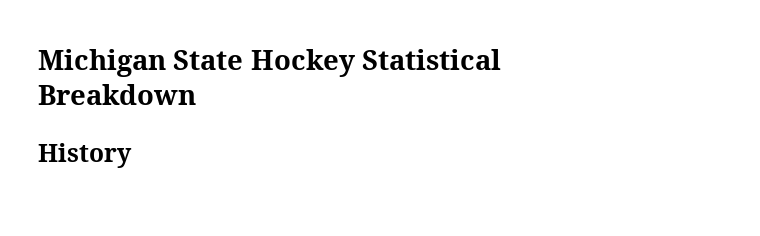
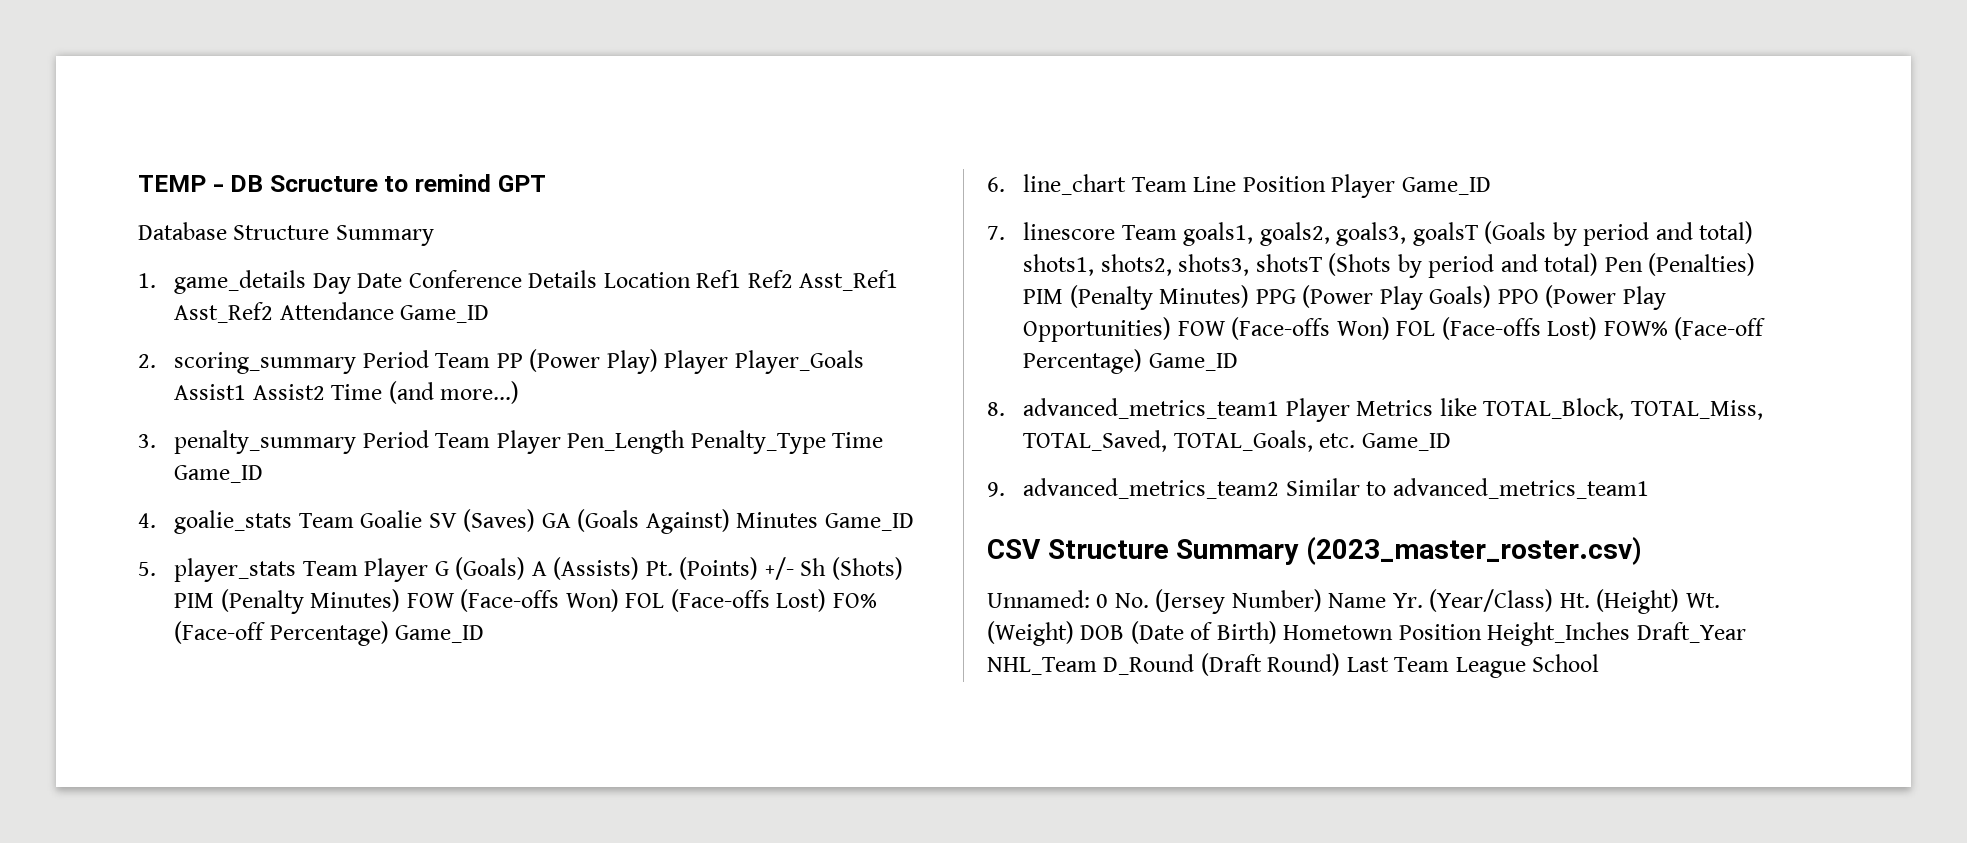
- Michigan State Hockey Statistical Breakdown
- History
+ TEMP - DB Scructure to remind GPT
+ Database Structure Summary
+ 1. game_details Day Date Conference Details Location Ref1 Ref2 Asst_Ref1 Asst_Ref2 Attendance Game_ID
+ 2. scoring_summary Period Team PP (Power Play) Player Player_Goals Assist1 Assist2 Time (and more...)
+ 3. penalty_summary Period Team Player Pen_Length Penalty_Type Time Game_ID
+ 4. goalie_stats Team Goalie SV (Saves) GA (Goals Against) Minutes Game_ID
+ 5. player_stats Team Player G (Goals) A (Assists) Pt. (Points) +/- Sh (Shots) PIM (Penalty Minutes) FOW (Face-offs Won) FOL (Face-offs Lost) FO% (Face-off Percentage) Game_ID
+ 6. line_chart Team Line Position Player Game_ID
+ 7. linescore Team goals1, goals2, goals3, goalsT (Goals by period and total) shots1, shots2, shots3, shotsT (Shots by period and total) Pen (Penalties) PIM (Penalty Minutes) PPG (Power Play Goals) PPO (Power Play Opportunities) FOW (Face-offs Won) FOL (Face-offs Lost) FOW% (Face-off Percentage) Game_ID
+ 8. advanced_metrics_team1 Player Metrics like TOTAL_Block, TOTAL_Miss, TOTAL_Saved, TOTAL_Goals, etc. Game_ID
+ 9. advanced_metrics_team2 Similar to advanced_metrics_team1
+ CSV Structure Summary (2023_master_roster.csv)
+ Unnamed: 0 No. (Jersey Number) Name Yr. (Year/Class) Ht. (Height) Wt. (Weight) DOB (Date of Birth) Hometown Position Height_Inches Draft_Year NHL_Team D_Round (Draft Round) Last Team League School

